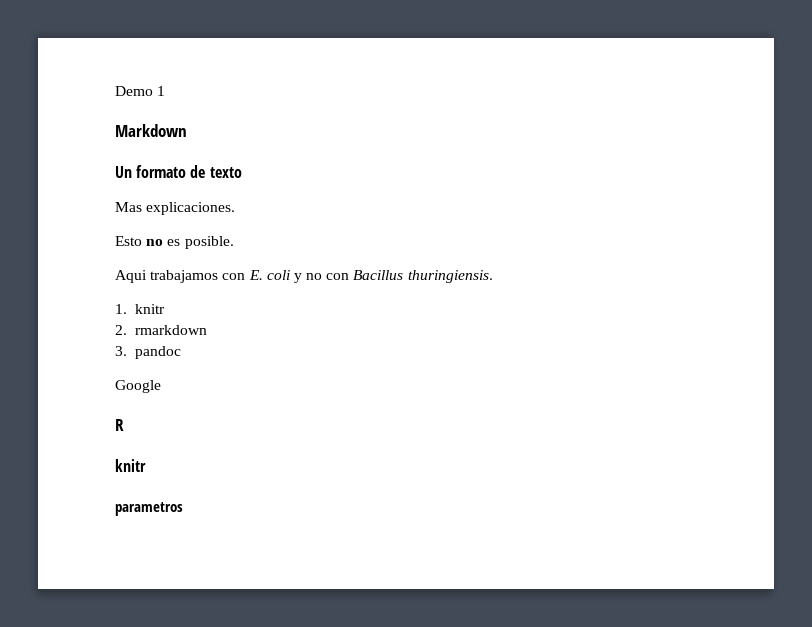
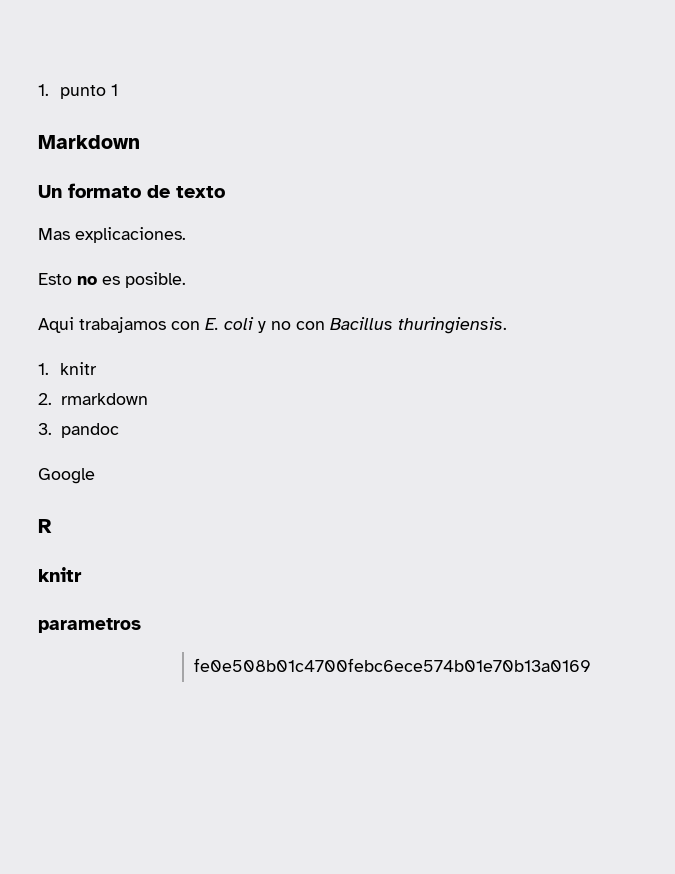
- Demo 1
+ 1. punto 1
+ fe0e508b01c4700febc6ece574b01e70b13a0169

